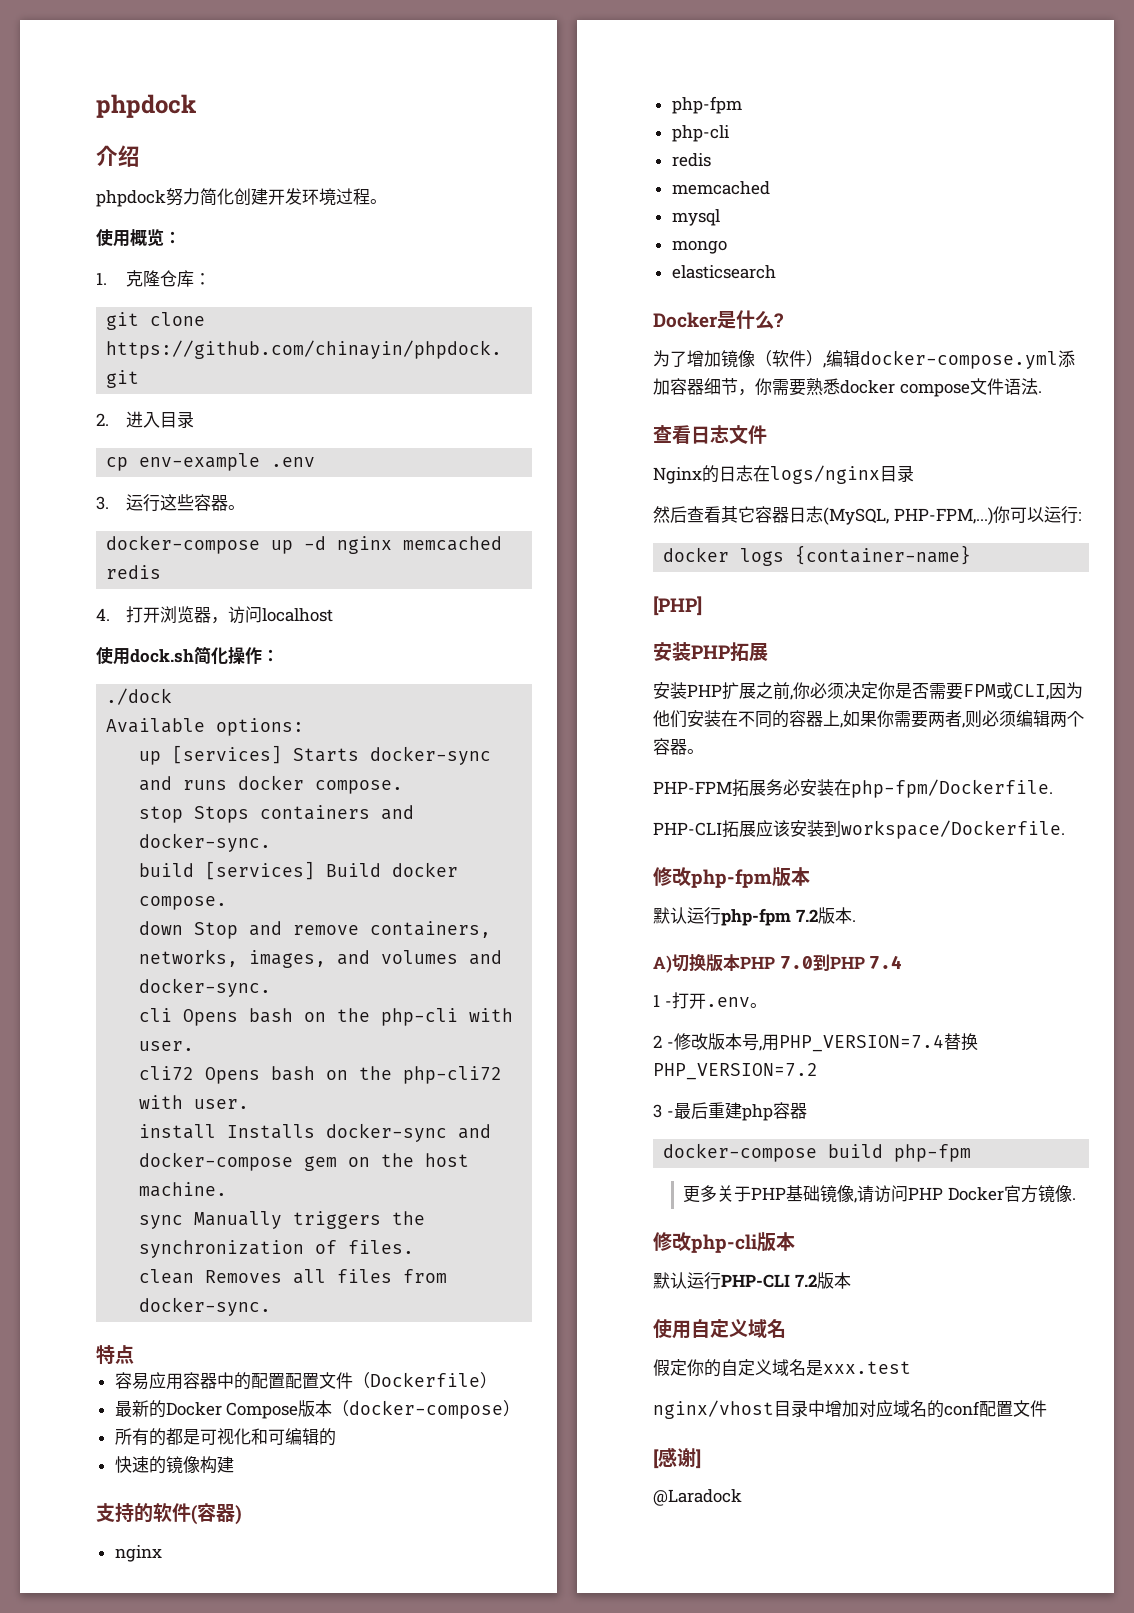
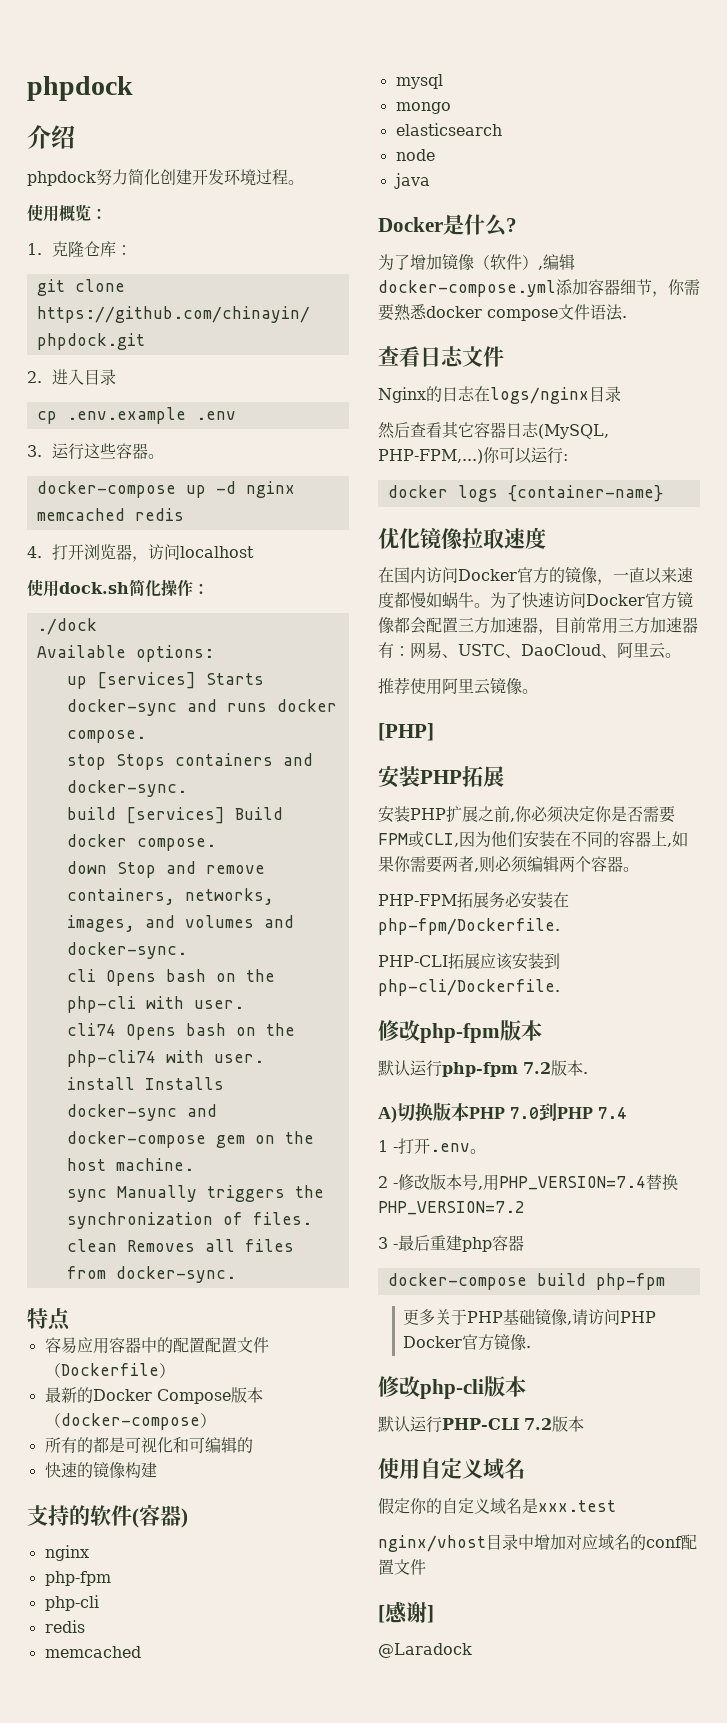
- cp env-example .env
+ cp .env.example .env
- cli72 Opens bash on the php-cli72 with user.
+ cli74 Opens bash on the php-cli74 with user.
+ node
+ java
+ 优化镜像拉取速度
+ 在国内访问Docker官方的镜像，一直以来速度都慢如蜗牛。为了快速访问Docker官方镜像都会配置三方加速器，目前常用三方加速器有：网易、USTC、DaoCloud、阿里云。
+ 推荐使用阿里云镜像。
- PHP-CLI拓展应该安装到workspace/Dockerfile.
+ PHP-CLI拓展应该安装到php-cli/Dockerfile.

